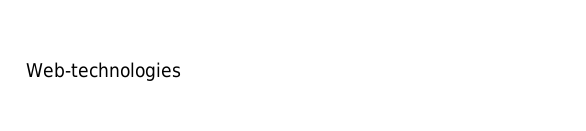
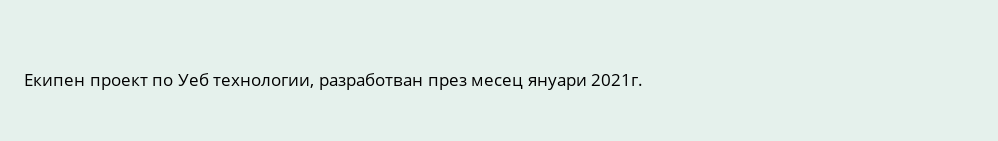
- Web-technologies
+ Екипен проект по Уеб технологии, разработван през месец януари 2021г.

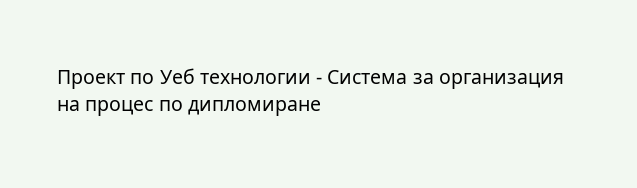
- Екипен проект по Уеб технологии, разработван през месец януари 2021г.
+ Проект по Уеб технологии - Система за организация на процес по дипломиране

